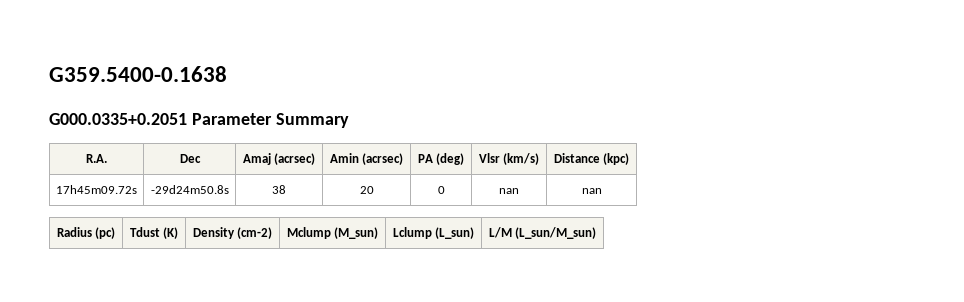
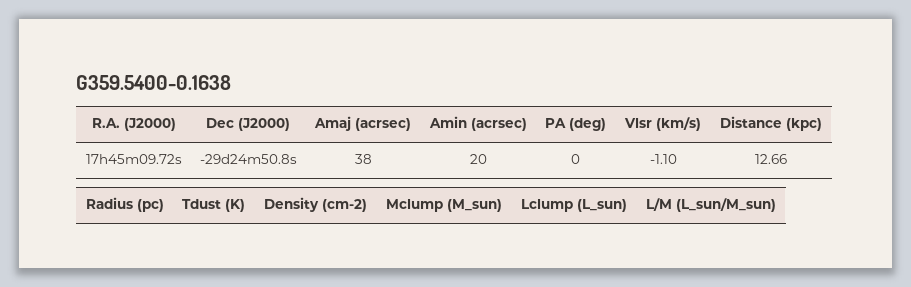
- G000.0335+0.2051 Parameter Summary
- R.A. | Dec | Amaj (acrsec) | Amin (acrsec) | PA (deg) | Vlsr (km/s) | Distance (kpc)
+ R.A. (J2000) | Dec (J2000) | Amaj (acrsec) | Amin (acrsec) | PA (deg) | Vlsr (km/s) | Distance (kpc)
- 17h45m09.72s | -29d24m50.8s | 38 | 20 | 0 | nan | nan
+ 17h45m09.72s | -29d24m50.8s | 38 | 20 | 0 | -1.10 | 12.66

